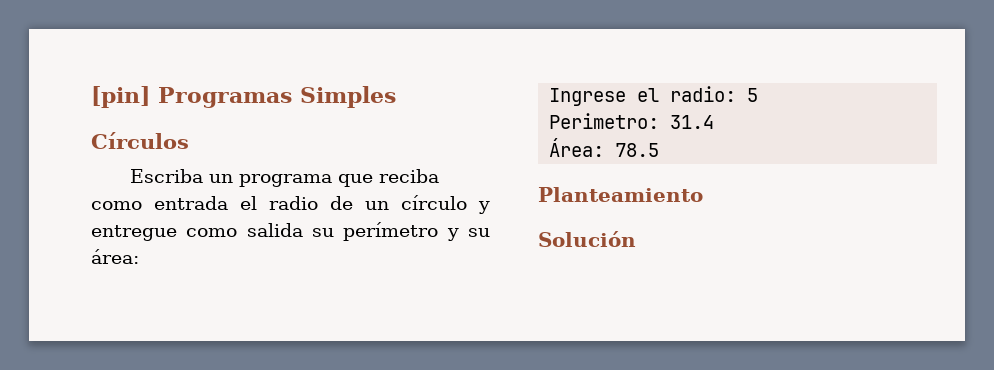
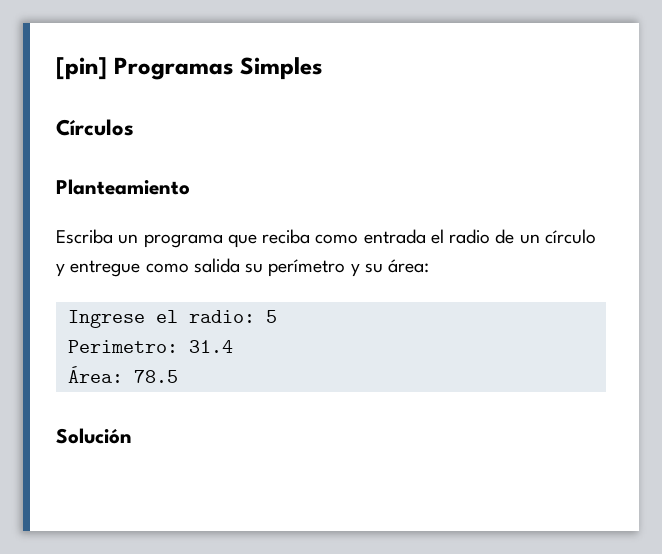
+ Planteamiento
- Planteamiento

